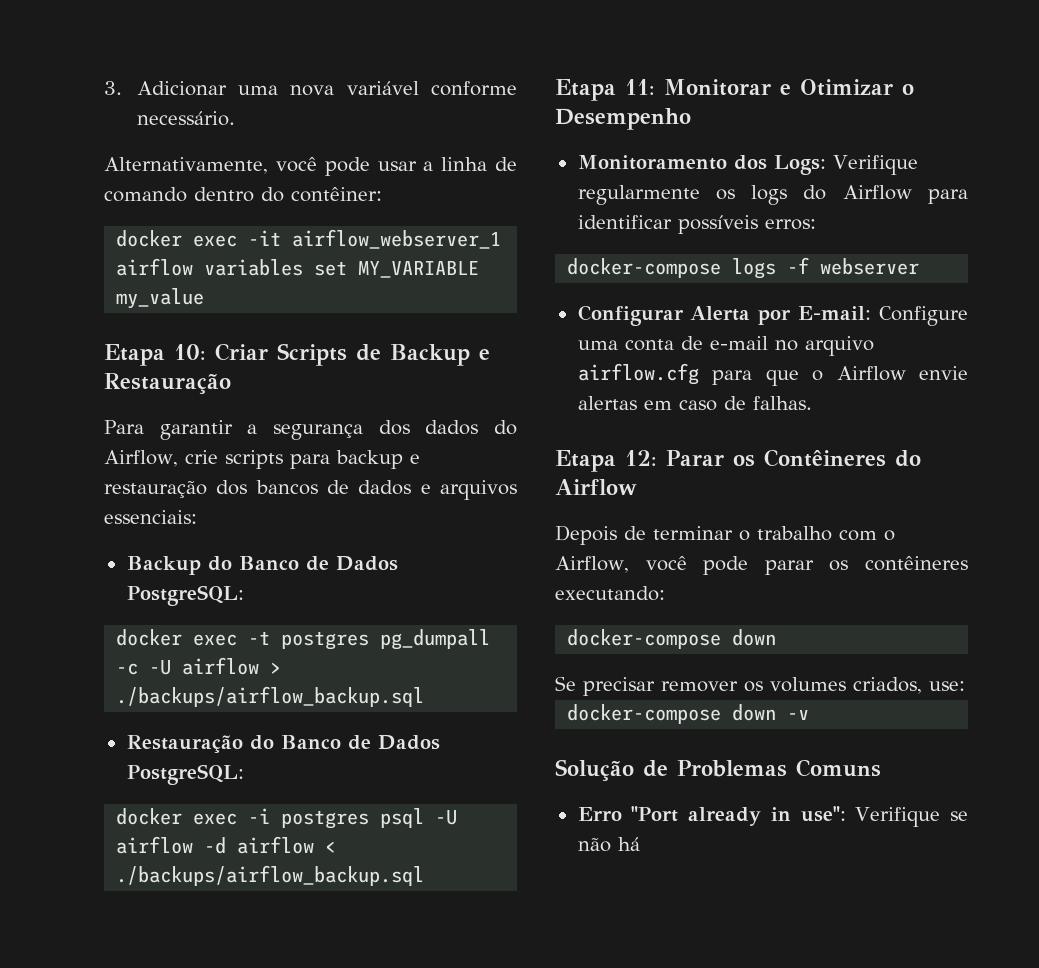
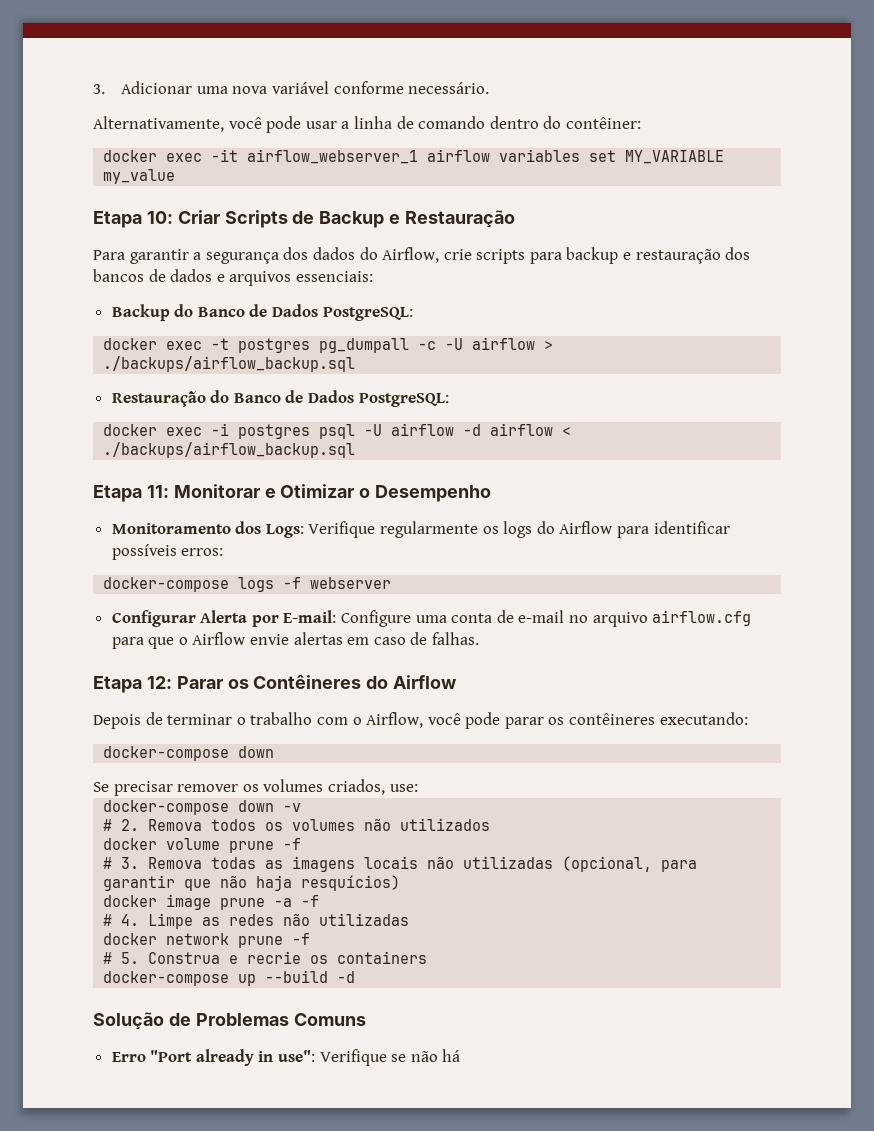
+ # 2. Remova todos os volumes não utilizados
+ docker volume prune -f
+ # 3. Remova todas as imagens locais não utilizadas (opcional, para garantir que não haja resquícios)
+ docker image prune -a -f
+ # 4. Limpe as redes não utilizadas
+ docker network prune -f
+ # 5. Construa e recrie os containers
+ docker-compose up --build -d

